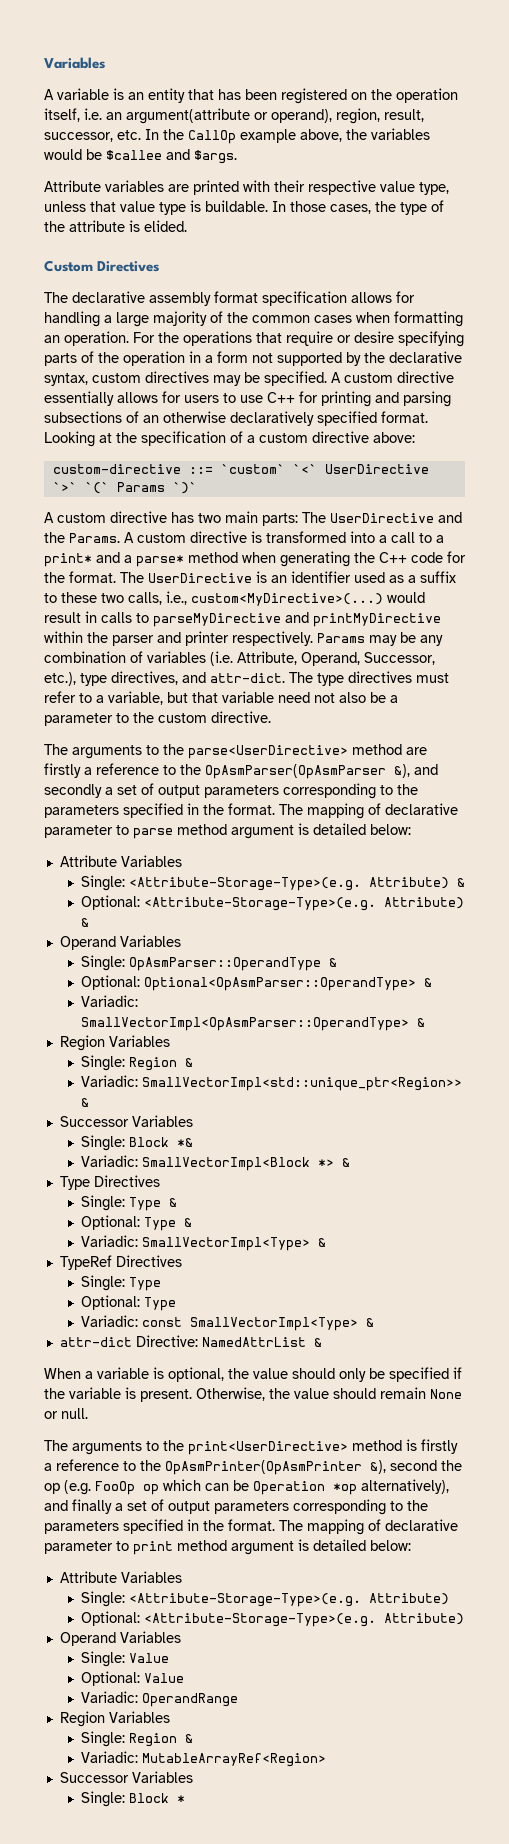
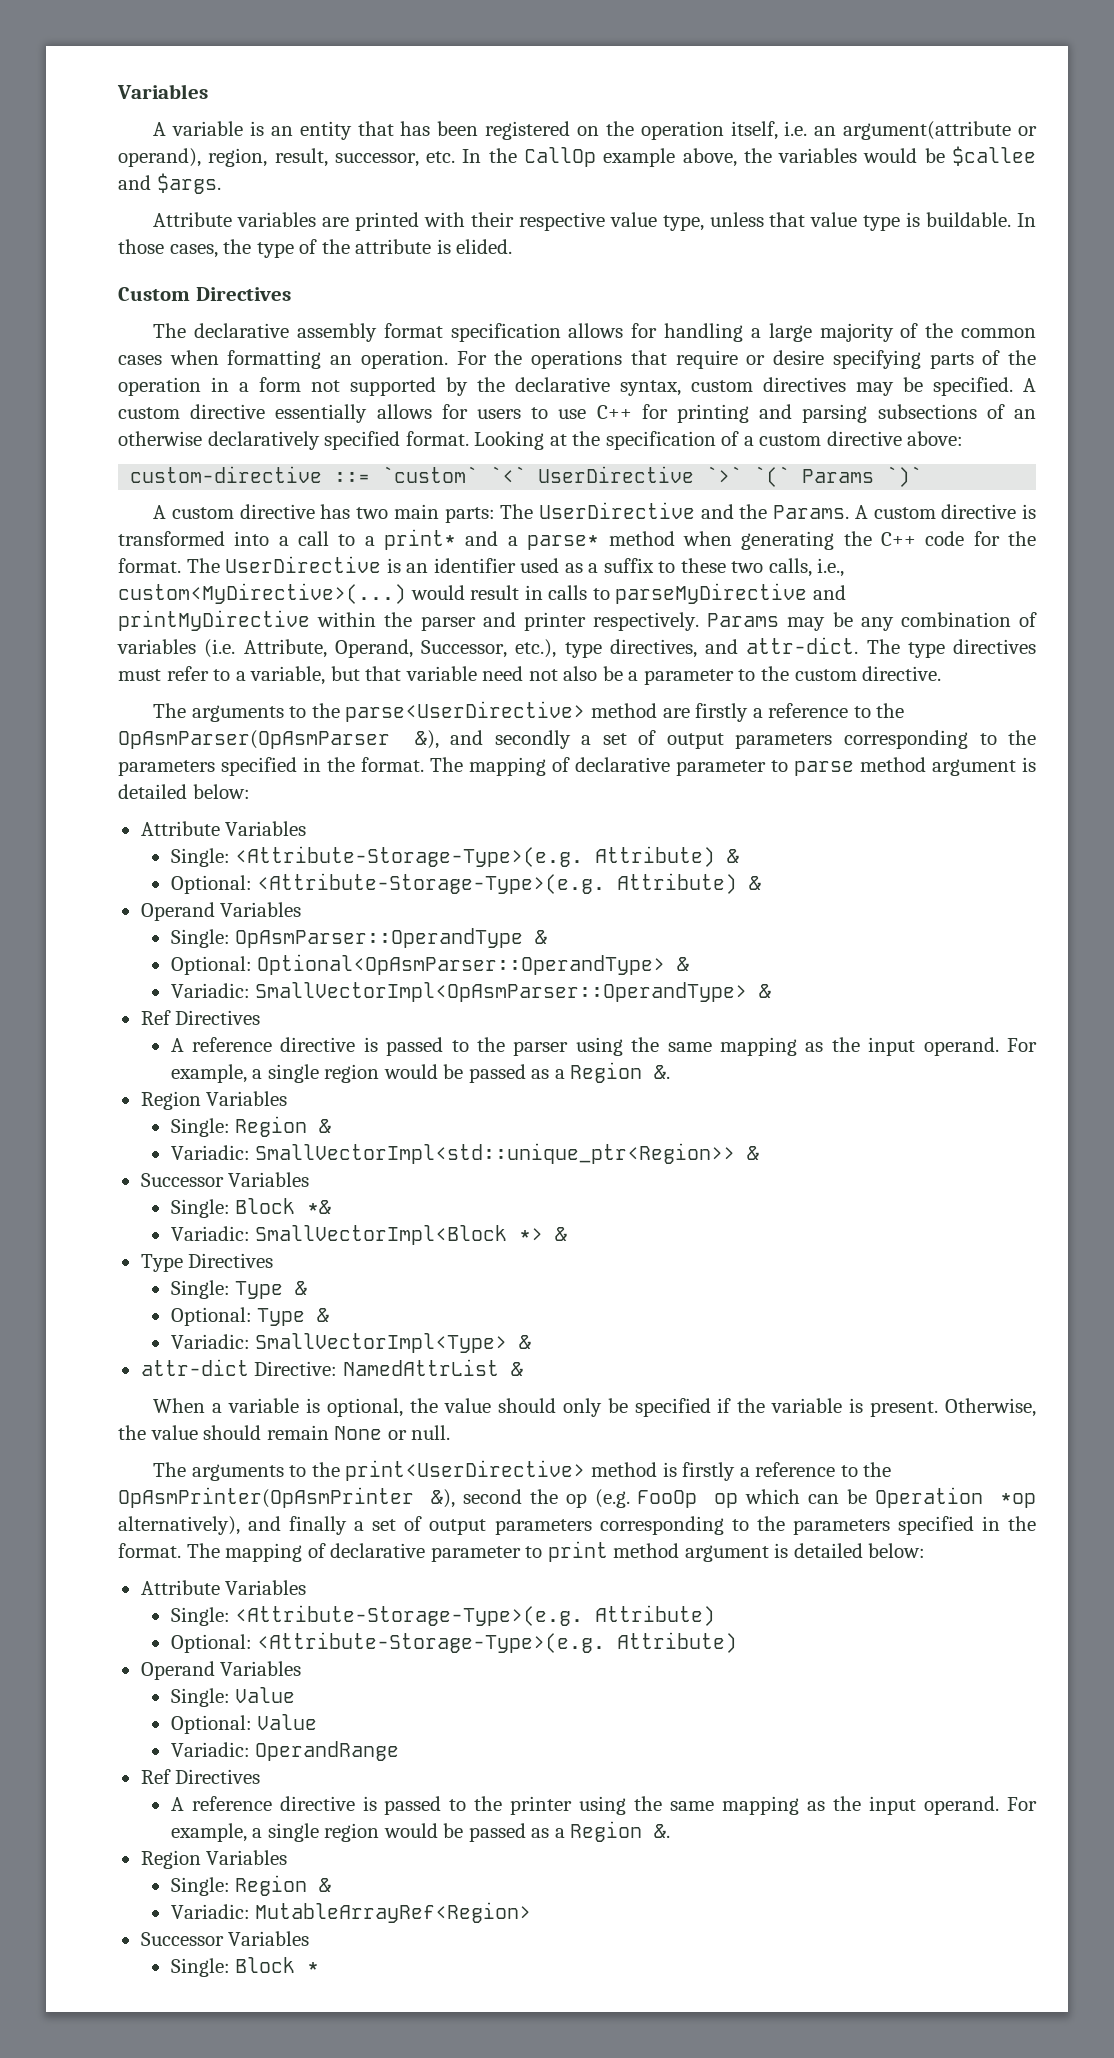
  Variadic: SmallVectorImpl<OpAsmParser::OperandType> &
+ Ref Directives
+ A reference directive is passed to the parser using the same mapping as the input operand. For example, a single region would be passed as a Region &.
- TypeRef Directives
- Single: Type
- Optional: Type
- Variadic: const SmallVectorImpl<Type> &
  Variadic: OperandRange
+ Ref Directives
+ A reference directive is passed to the printer using the same mapping as the input operand. For example, a single region would be passed as a Region &.

